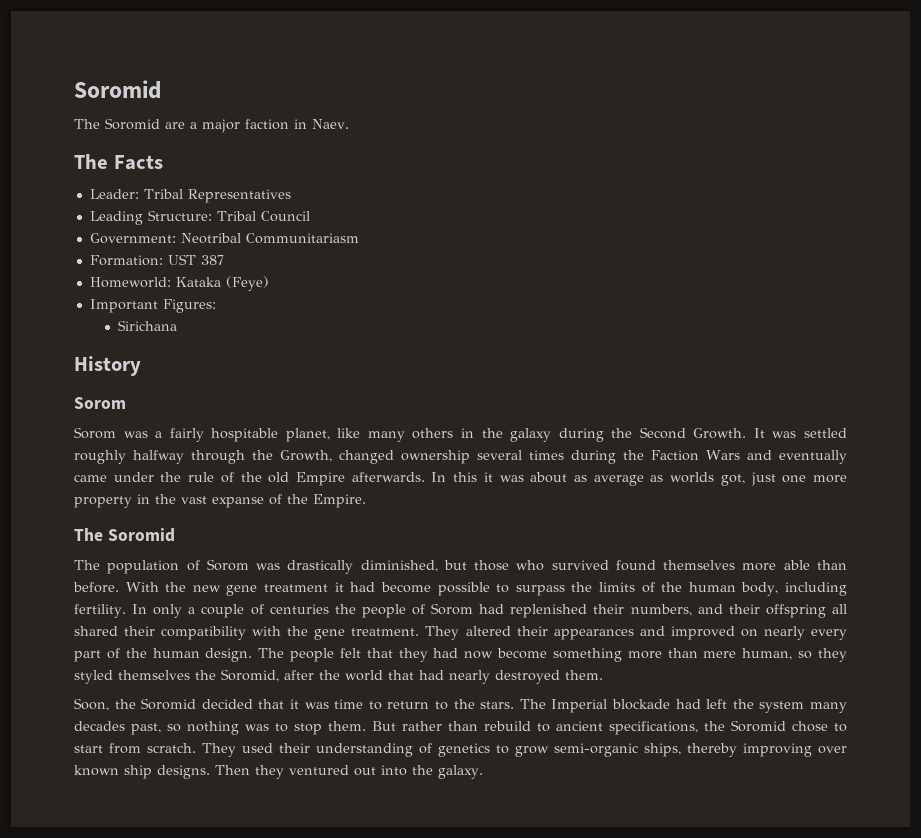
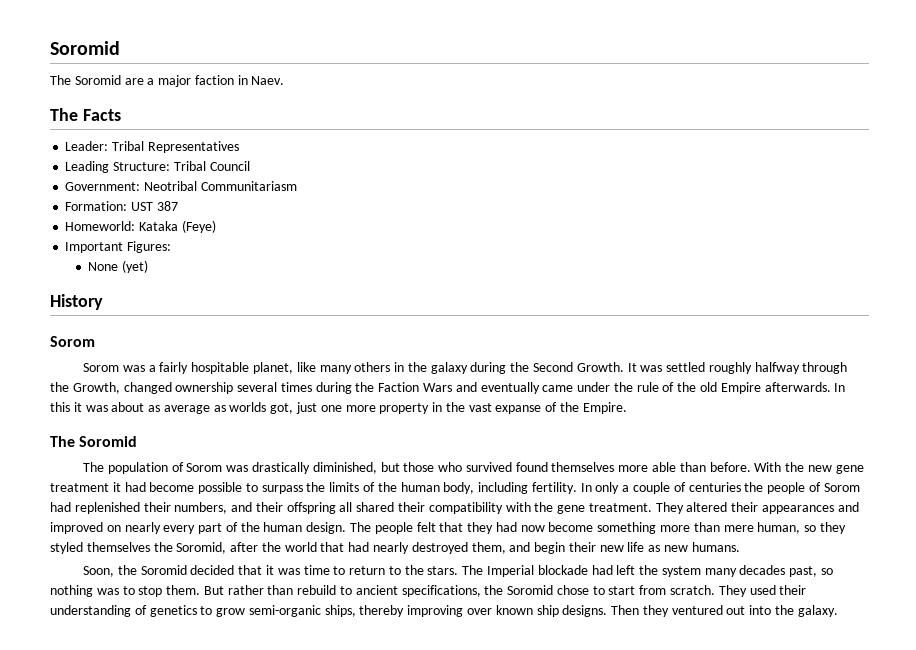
- Sirichana
+ None (yet)
- The people felt that they had now become something more than mere human, so they styled themselves the Soromid, after the world that had nearly destroyed them.
+ The people felt that they had now become something more than mere human, so they styled themselves the Soromid, after the world that had nearly destroyed them, and begin their new life as new humans.

